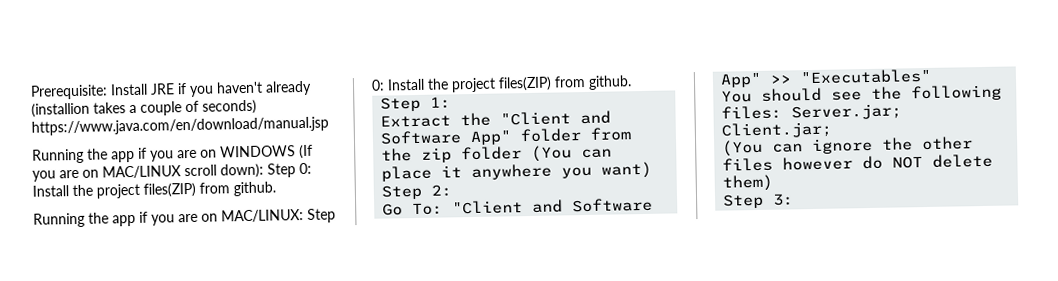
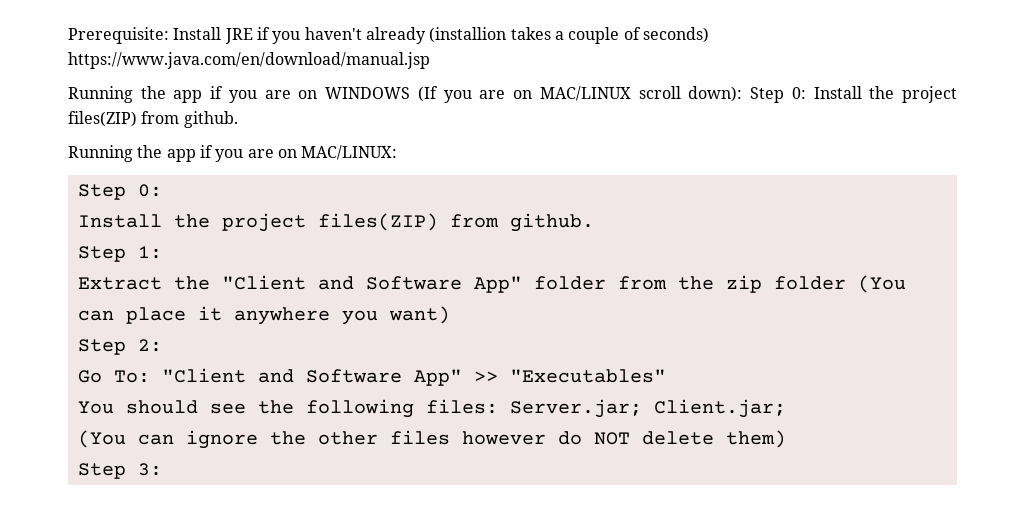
- Running the app if you are on MAC/LINUX: Step 0: Install the project files(ZIP) from github.
+ Running the app if you are on MAC/LINUX:
+ Step 0:
+ Install the project files(ZIP) from github.

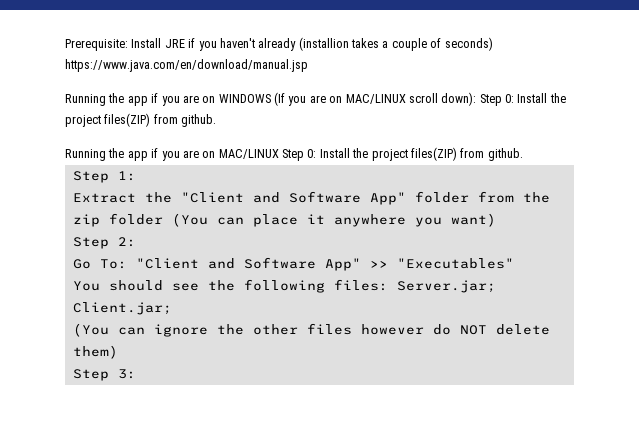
- Running the app if you are on MAC/LINUX:
- Step 0:
- Install the project files(ZIP) from github.
+ Running the app if you are on MAC/LINUX Step 0: Install the project files(ZIP) from github.

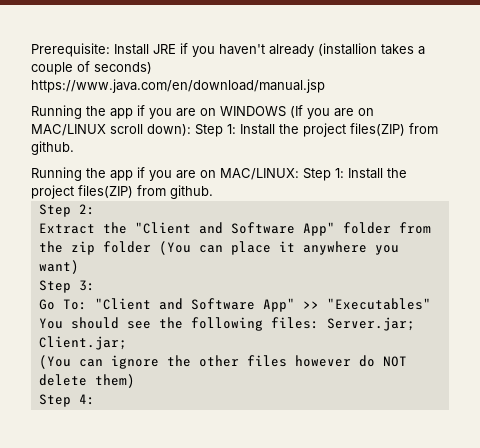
- Running the app if you are on WINDOWS (If you are on MAC/LINUX scroll down): Step 0: Install the project files(ZIP) from github.
+ Running the app if you are on WINDOWS (If you are on MAC/LINUX scroll down): Step 1: Install the project files(ZIP) from github.
- Running the app if you are on MAC/LINUX Step 0: Install the project files(ZIP) from github.
+ Running the app if you are on MAC/LINUX: Step 1: Install the project files(ZIP) from github.
- Step 1:
+ Step 2:
- Step 2:
+ Step 3:
- Step 3:
+ Step 4:

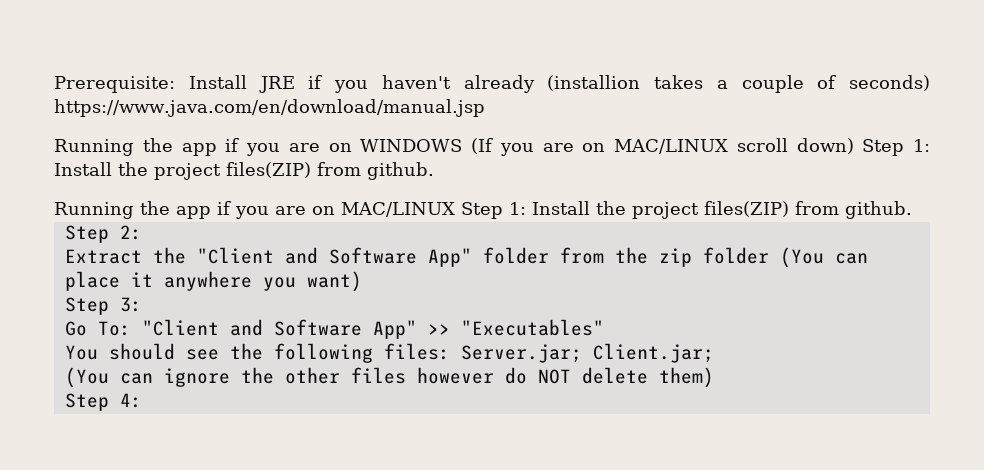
- Running the app if you are on WINDOWS (If you are on MAC/LINUX scroll down): Step 1: Install the project files(ZIP) from github.
+ Running the app if you are on WINDOWS (If you are on MAC/LINUX scroll down) Step 1: Install the project files(ZIP) from github.
- Running the app if you are on MAC/LINUX: Step 1: Install the project files(ZIP) from github.
+ Running the app if you are on MAC/LINUX Step 1: Install the project files(ZIP) from github.

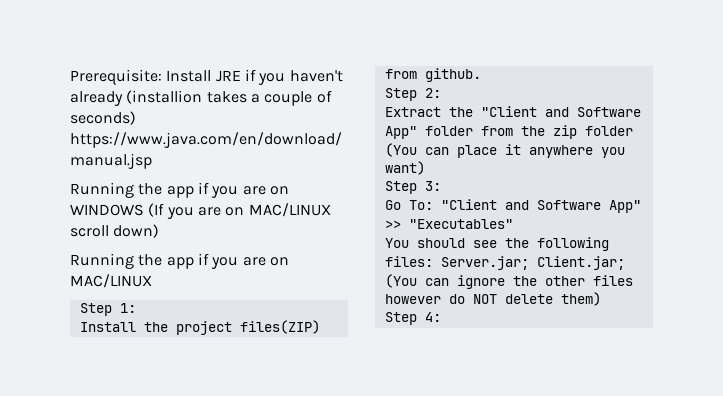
- Running the app if you are on WINDOWS (If you are on MAC/LINUX scroll down) Step 1: Install the project files(ZIP) from github.
+ Running the app if you are on WINDOWS (If you are on MAC/LINUX scroll down)
- Running the app if you are on MAC/LINUX Step 1: Install the project files(ZIP) from github.
+ Running the app if you are on MAC/LINUX
+ Step 1:
+ Install the project files(ZIP) from github.

